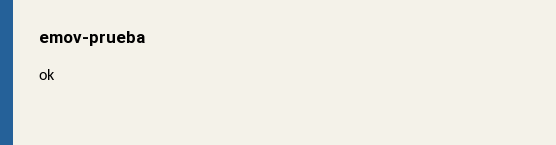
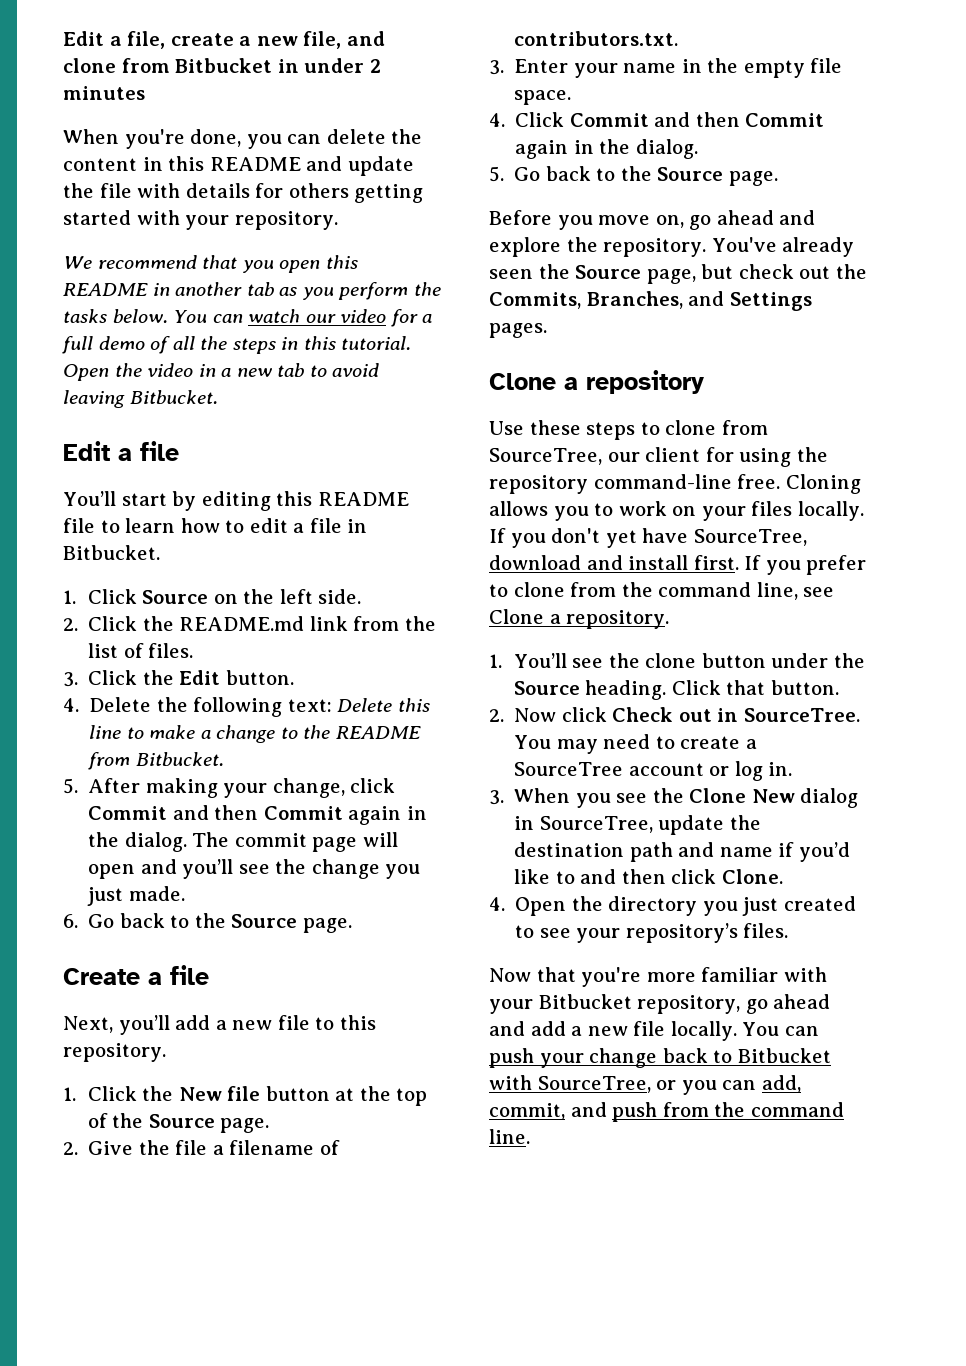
- emov-prueba
- ok
+ Edit a file, create a new file, and clone from Bitbucket in under 2 minutes
+ When you're done, you can delete the content in this README and update the file with details for others getting started with your repository.
+ We recommend that you open this README in another tab as you perform the tasks below. You can watch our video for a full demo of all the steps in this tutorial. Open the video in a new tab to avoid leaving Bitbucket.
+ Edit a file
+ You’ll start by editing this README file to learn how to edit a file in Bitbucket.
+ 1. Click Source on the left side.
+ 2. Click the README.md link from the list of files.
+ 3. Click the Edit button.
+ 4. Delete the following text: Delete this line to make a change to the README from Bitbucket.
+ 5. After making your change, click Commit and then Commit again in the dialog. The commit page will open and you’ll see the change you just made.
+ 6. Go back to the Source page.
+ Create a file
+ Next, you’ll add a new file to this repository.
+ 1. Click the New file button at the top of the Source page.
+ 2. Give the file a filename of contributors.txt.
+ 3. Enter your name in the empty file space.
+ 4. Click Commit and then Commit again in the dialog.
+ 5. Go back to the Source page.
+ Before you move on, go ahead and explore the repository. You've already seen the Source page, but check out the Commits, Branches, and Settings pages.
+ Clone a repository
+ Use these steps to clone from SourceTree, our client for using the repository command-line free. Cloning allows you to work on your files locally. If you don't yet have SourceTree, download and install first. If you prefer to clone from the command line, see Clone a repository.
+ 1. You’ll see the clone button under the Source heading. Click that button.
+ 2. Now click Check out in SourceTree. You may need to create a SourceTree account or log in.
+ 3. When you see the Clone New dialog in SourceTree, update the destination path and name if you’d like to and then click Clone.
+ 4. Open the directory you just created to see your repository’s files.
+ Now that you're more familiar with your Bitbucket repository, go ahead and add a new file locally. You can push your change back to Bitbucket with SourceTree, or you can add, commit, and push from the command line.

